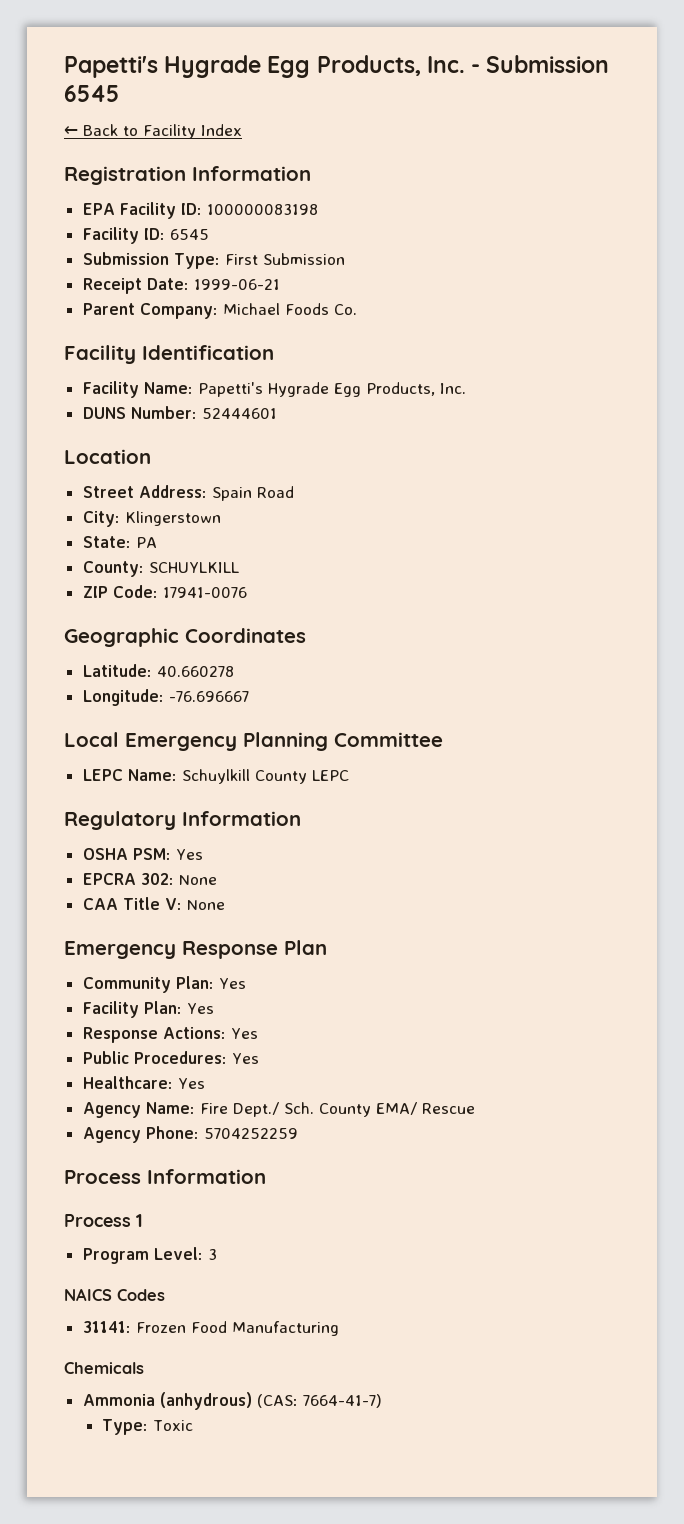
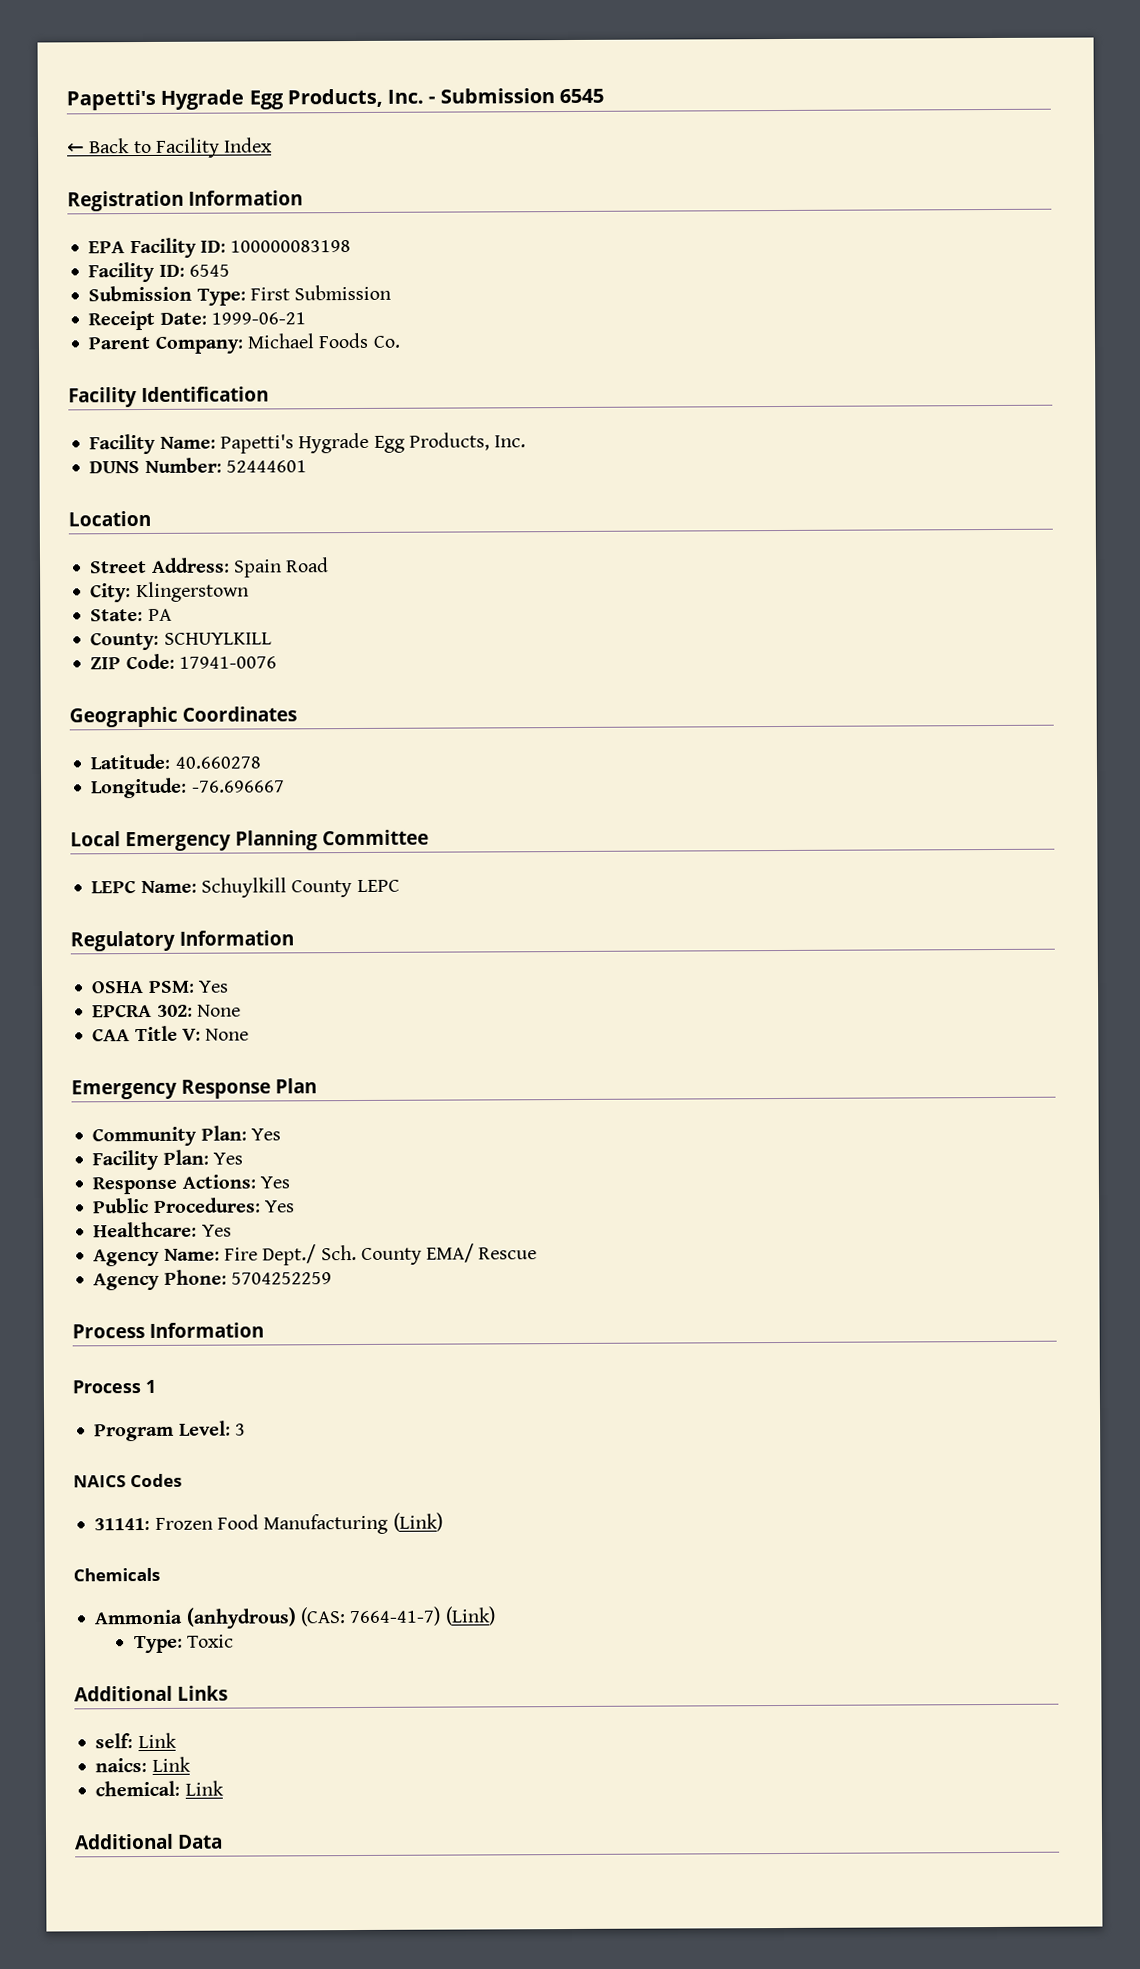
- 31141: Frozen Food Manufacturing
+ 31141: Frozen Food Manufacturing (Link)
- Ammonia (anhydrous) (CAS: 7664-41-7)
+ Ammonia (anhydrous) (CAS: 7664-41-7) (Link)
+ Additional Links
+ self: Link
+ naics: Link
+ chemical: Link
+ Additional Data

